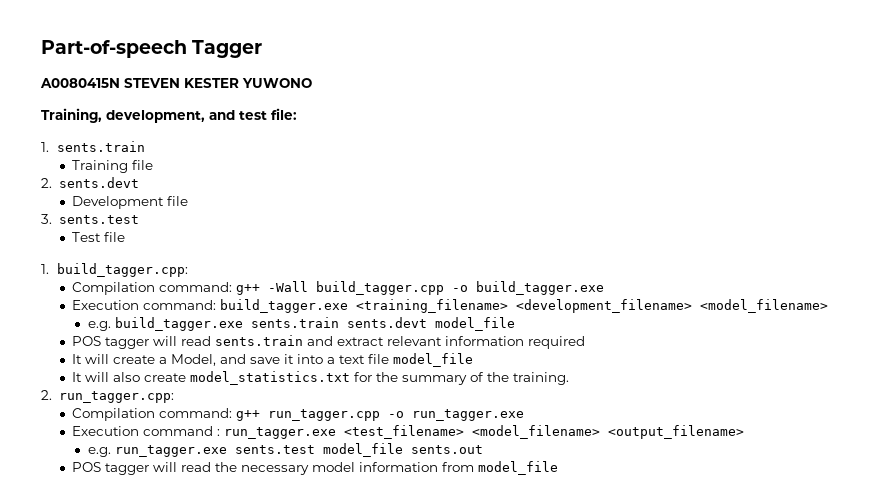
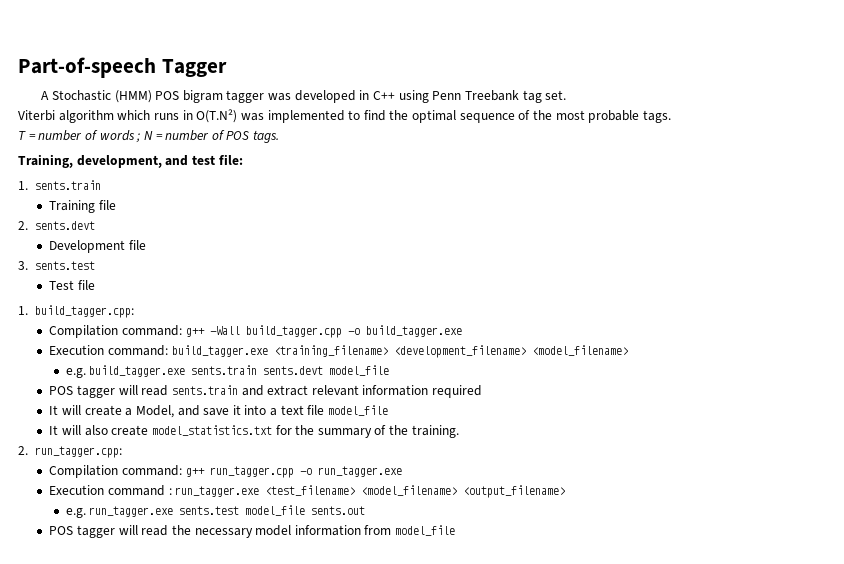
- A0080415N STEVEN KESTER YUWONO
+ A Stochastic (HMM) POS bigram tagger was developed in C++ using Penn Treebank tag set.
+ Viterbi algorithm which runs in O(T.N²) was implemented to find the optimal sequence of the most probable tags.
+ T = number of words ; N = number of POS tags.

